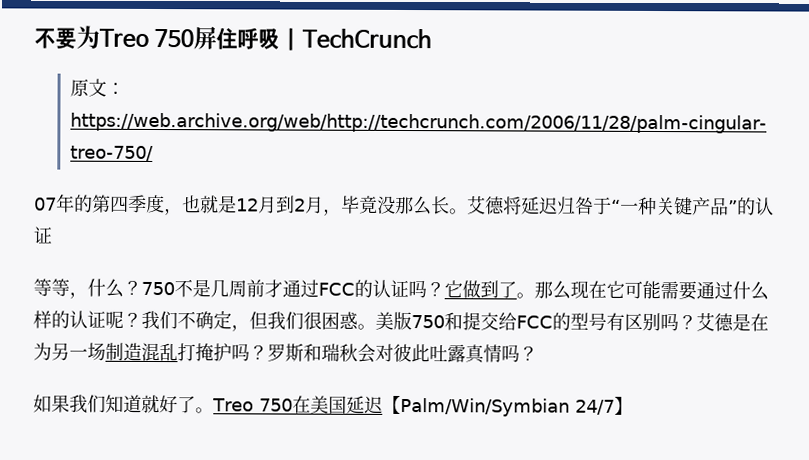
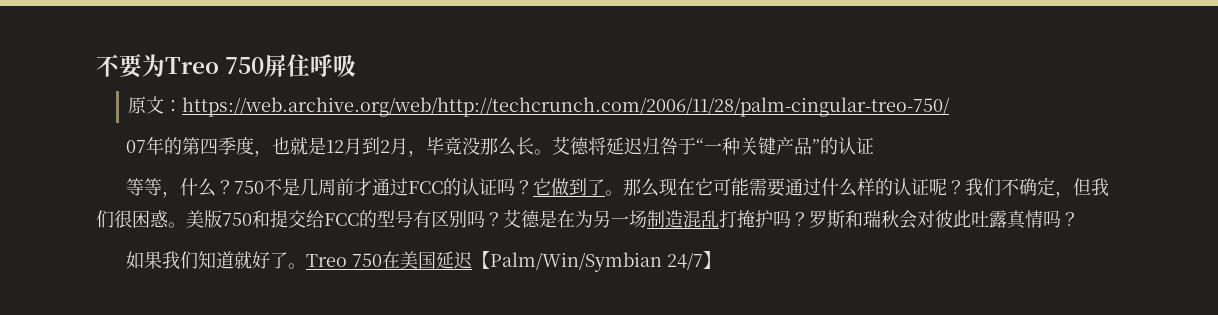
- 不要为Treo 750屏住呼吸 | TechCrunch
+ 不要为Treo 750屏住呼吸

